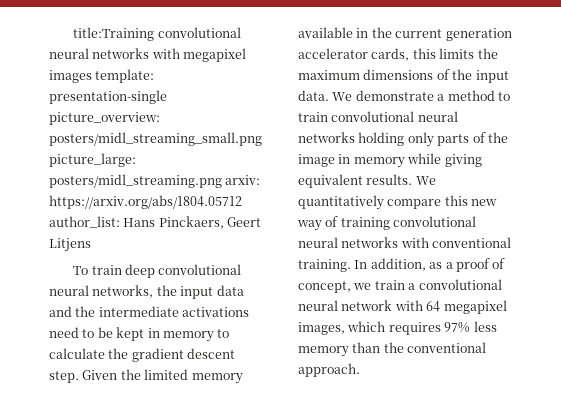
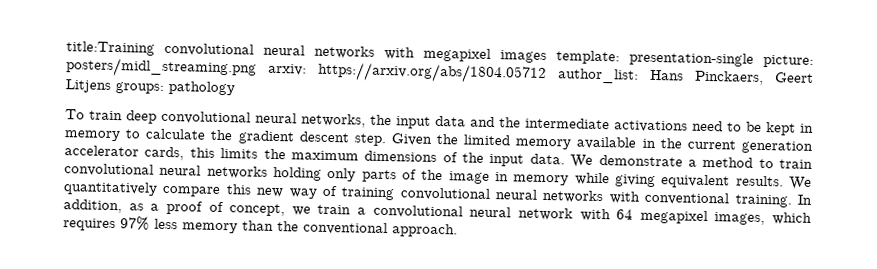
- title:Training convolutional neural networks with megapixel images template: presentation-single picture_overview: posters/midl_streaming_small.png picture_large: posters/midl_streaming.png arxiv: https://arxiv.org/abs/1804.05712 author_list: Hans Pinckaers, Geert Litjens
+ title:Training convolutional neural networks with megapixel images template: presentation-single picture: posters/midl_streaming.png arxiv: https://arxiv.org/abs/1804.05712 author_list: Hans Pinckaers, Geert Litjens groups: pathology

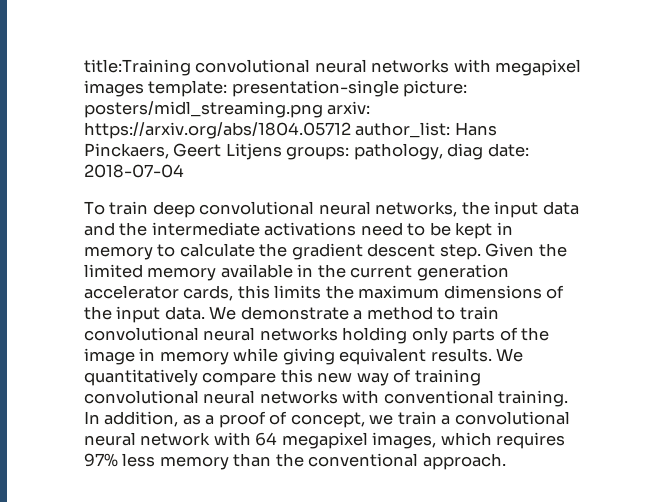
- title:Training convolutional neural networks with megapixel images template: presentation-single picture: posters/midl_streaming.png arxiv: https://arxiv.org/abs/1804.05712 author_list: Hans Pinckaers, Geert Litjens groups: pathology
+ title:Training convolutional neural networks with megapixel images template: presentation-single picture: posters/midl_streaming.png arxiv: https://arxiv.org/abs/1804.05712 author_list: Hans Pinckaers, Geert Litjens groups: pathology, diag date: 2018-07-04

